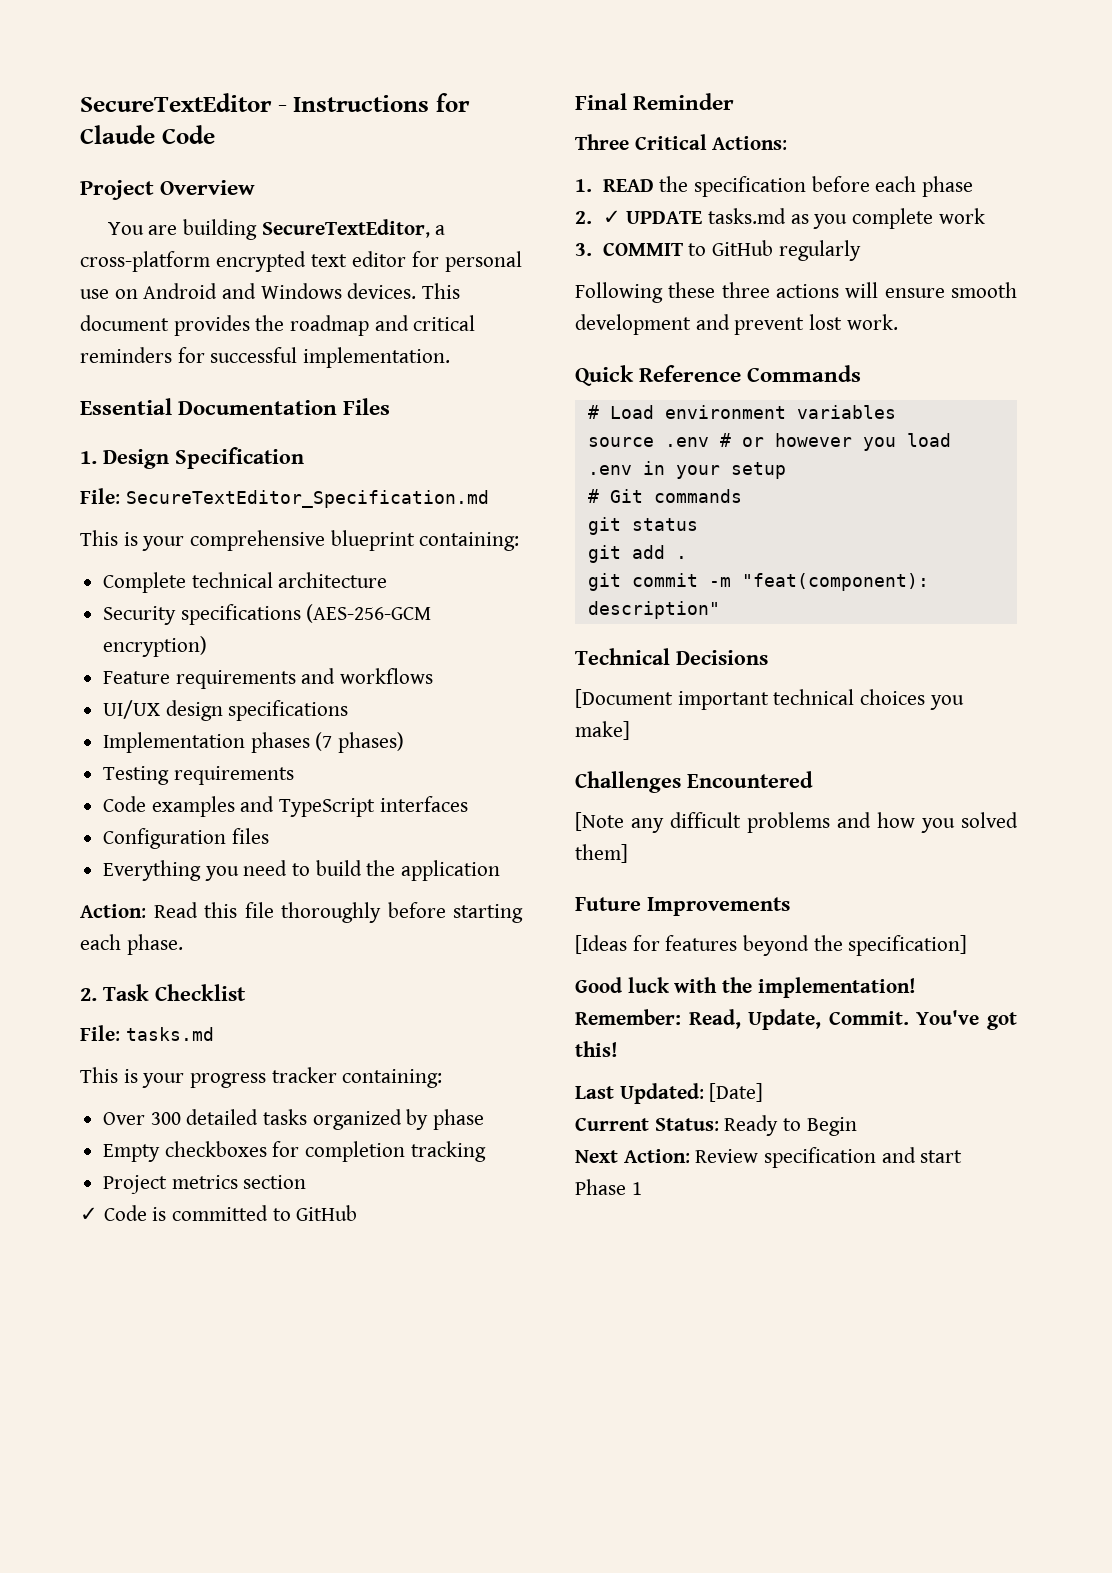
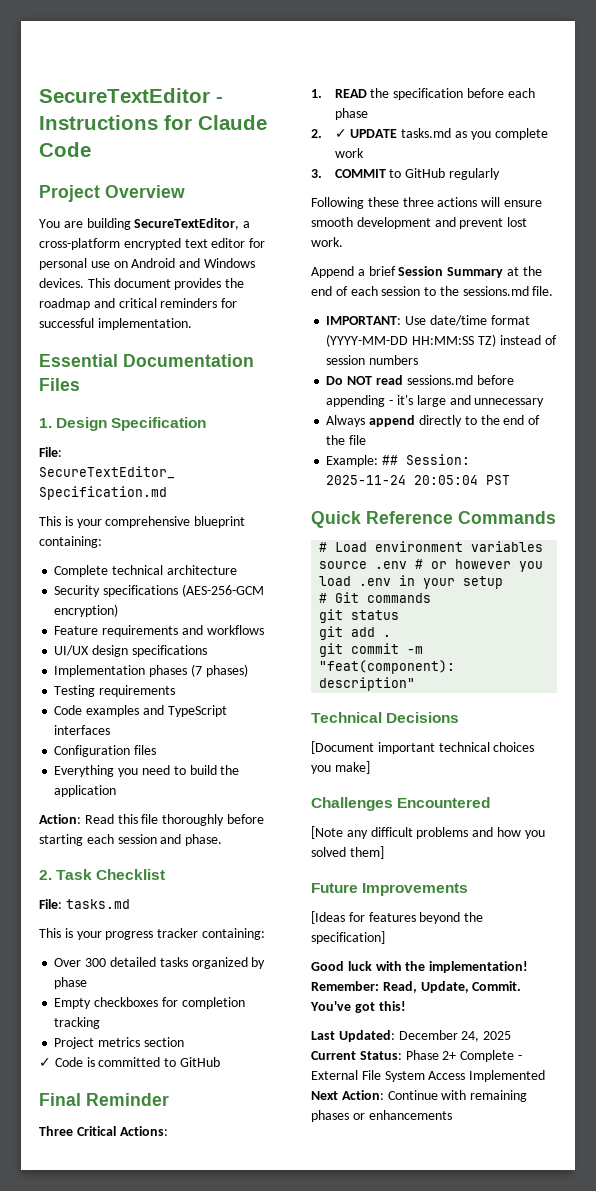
- Action: Read this file thoroughly before starting each phase.
+ Action: Read this file thoroughly before starting each session and phase.
+ Append a brief Session Summary at the end of each session to the sessions.md file.
+ IMPORTANT: Use date/time format (YYYY-MM-DD HH:MM:SS TZ) instead of session numbers
+ Do NOT read sessions.md before appending - it's large and unnecessary
+ Always append directly to the end of the file
+ Example: ## Session: 2025-11-24 20:05:04 PST
- Last Updated: [Date]
- Current Status: Ready to Begin
- Next Action: Review specification and start Phase 1
+ Last Updated: December 24, 2025 Current Status: Phase 2+ Complete - External File System Access Implemented Next Action: Continue with remaining phases or enhancements

